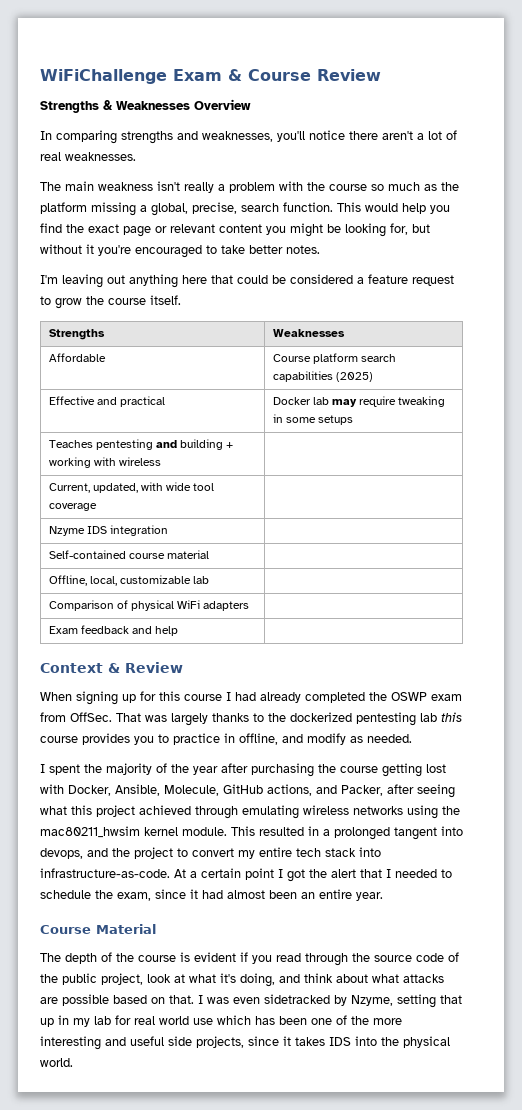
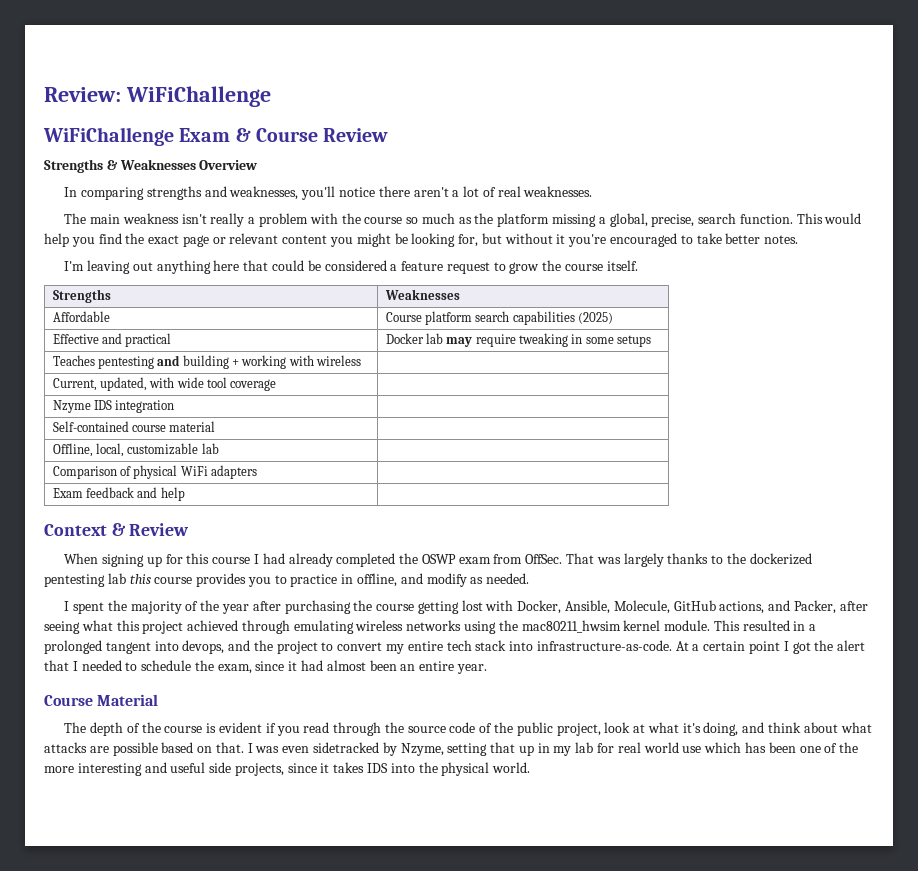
+ Review: WiFiChallenge

